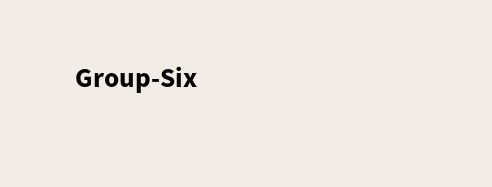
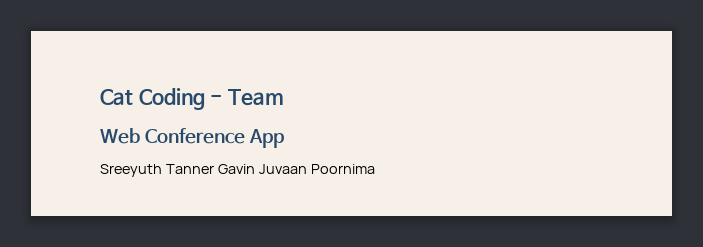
- Group-Six
+ Cat Coding - Team
+ Web Conference App
+ Sreeyuth Tanner Gavin Juvaan Poornima

